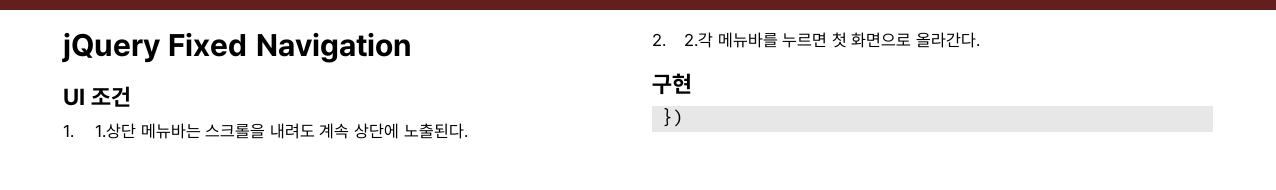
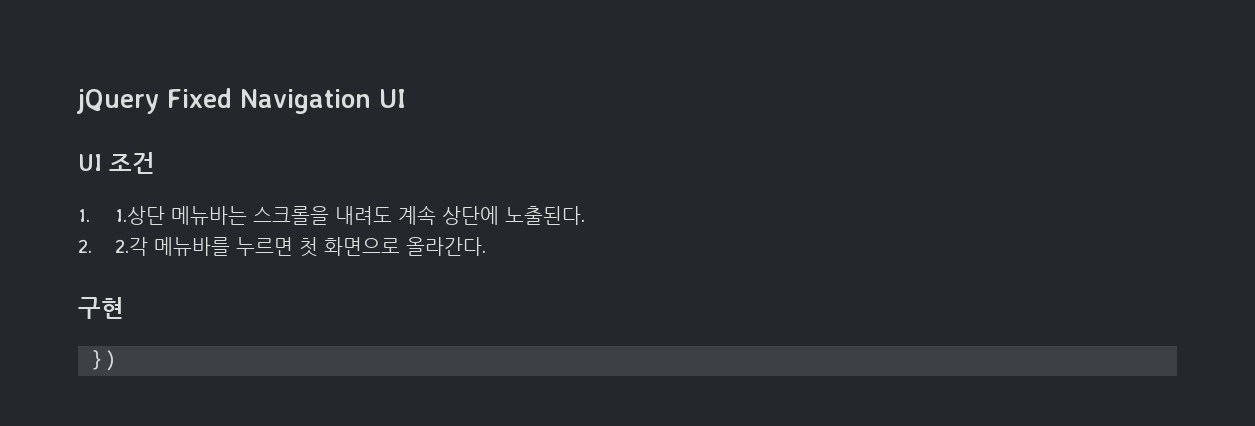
- jQuery Fixed Navigation
+ jQuery Fixed Navigation UI

